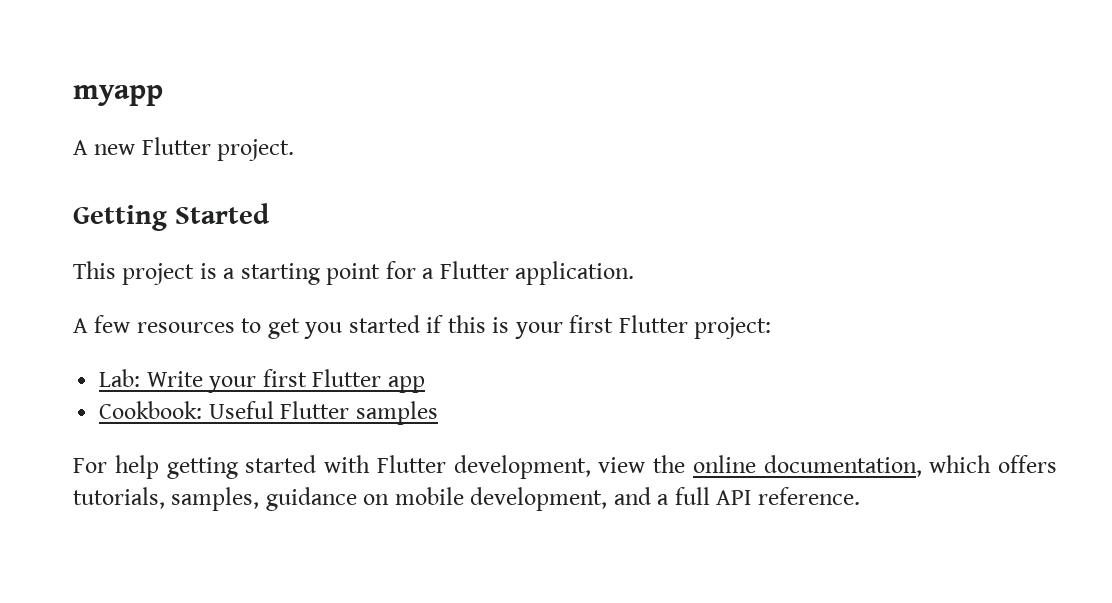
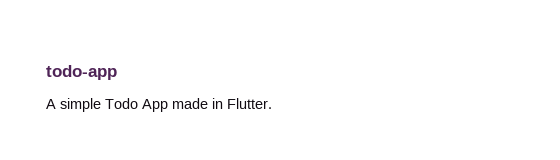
- myapp
- A new Flutter project.
- Getting Started
- This project is a starting point for a Flutter application.
- A few resources to get you started if this is your first Flutter project:
- Lab: Write your first Flutter app
- Cookbook: Useful Flutter samples
- For help getting started with Flutter development, view the online documentation, which offers tutorials, samples, guidance on mobile development, and a full API reference.
+ todo-app
+ A simple Todo App made in Flutter.

